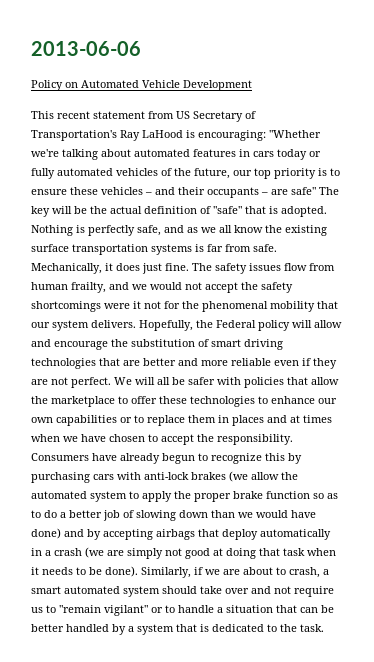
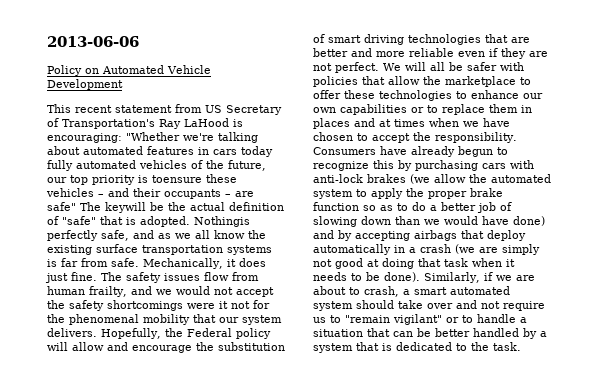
- This recent statement from US Secretary of Transportation's Ray LaHood is encouraging: "Whether we're talking about automated features in cars today or fully automated vehicles of the future, our top priority is to ensure these vehicles – and their occupants – are safe" The key will be the actual definition of "safe" that is adopted.
+ This recent statement from US Secretary of Transportation's Ray LaHood is encouraging: "Whether we're talking about automated features in cars today fully automated vehicles of the future, our top priority is toensure these vehicles – and their occupants – are safe" The keywill be the actual definition of "safe" that is adopted.
- Nothing is perfectly safe, and as we all know the existing surface transportation systems is far from safe.
+ Nothingis perfectly safe, and as we all know the existing surface transportation systems is far from safe.

